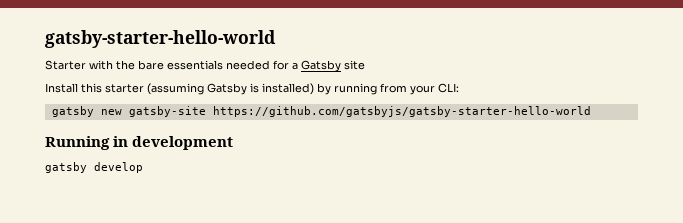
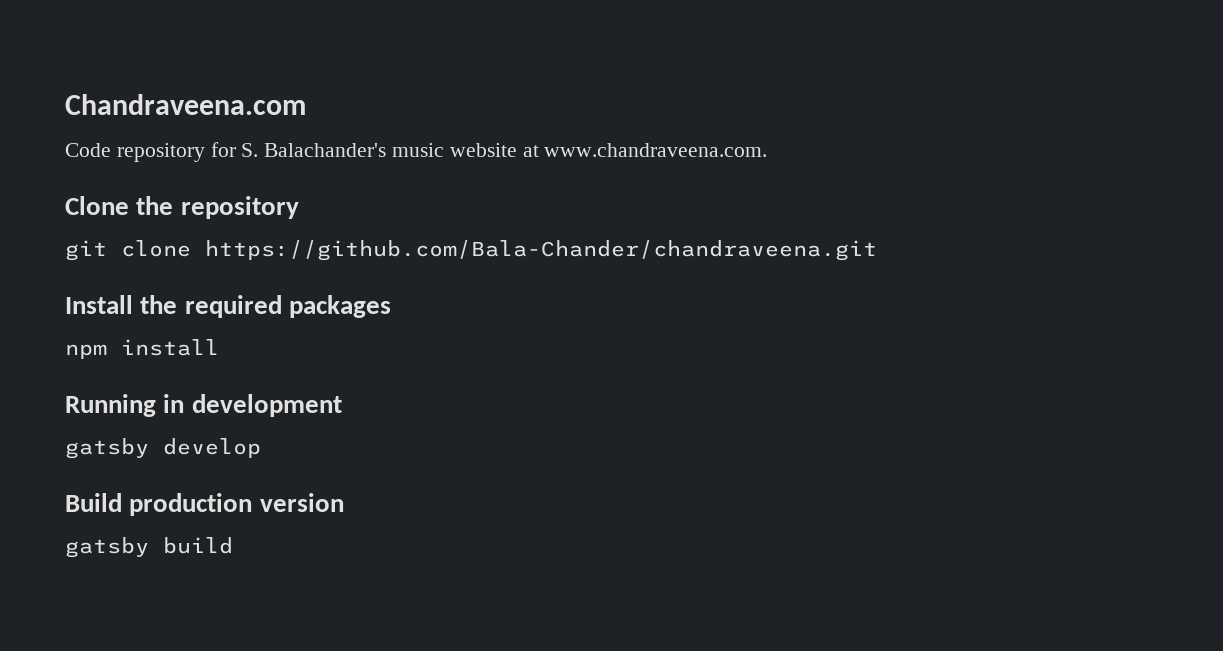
- gatsby-starter-hello-world
- Starter with the bare essentials needed for a Gatsby site
- Install this starter (assuming Gatsby is installed) by running from your CLI:
- gatsby new gatsby-site https://github.com/gatsbyjs/gatsby-starter-hello-world
+ Chandraveena.com
+ Code repository for S. Balachander's music website at www.chandraveena.com.
+ Clone the repository
+ git clone https://github.com/Bala-Chander/chandraveena.git
+ Install the required packages
+ npm install
+ Build production version
+ gatsby build

